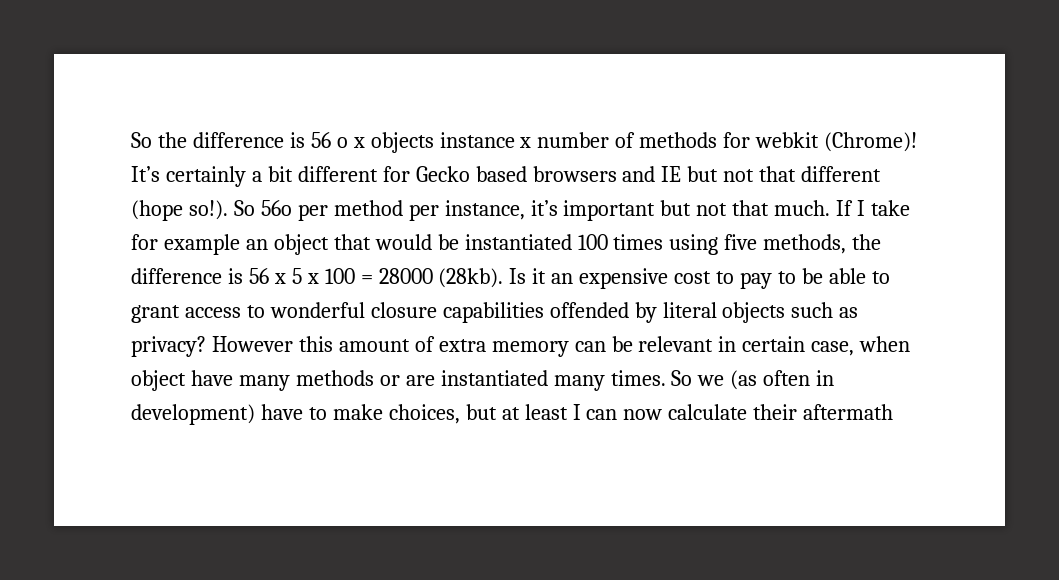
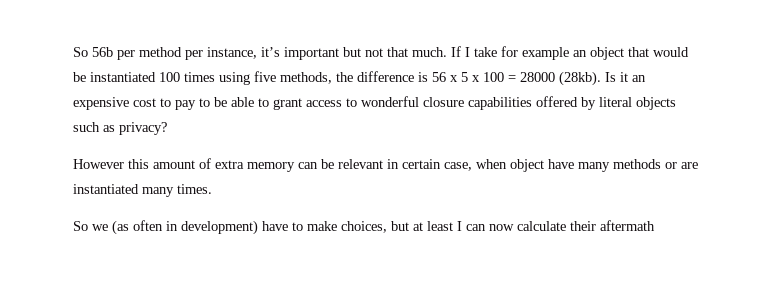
- So the difference is 56 o x objects instance x number of methods for webkit (Chrome)! It’s certainly a bit different for Gecko based browsers and IE but not that different (hope so!). So 56o per method per instance, it’s important but not that much.
+ So 56b per method per instance, it’s important but not that much.
- Is it an expensive cost to pay to be able to grant access to wonderful closure capabilities offended by literal objects such as privacy? However this amount of extra memory can be relevant in certain case, when object have many methods or are instantiated many times. So we (as often in development) have to make choices, but at least I can now calculate their aftermath
+ Is it an expensive cost to pay to be able to grant access to wonderful closure capabilities offered by literal objects such as privacy?
+ However this amount of extra memory can be relevant in certain case, when object have many methods or are instantiated many times.
+ So we (as often in development) have to make choices, but at least I can now calculate their aftermath

